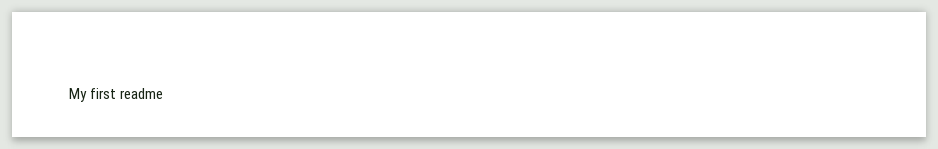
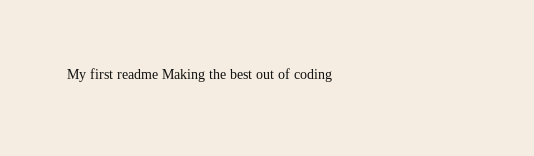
- My first readme
+ My first readme Making the best out of coding

